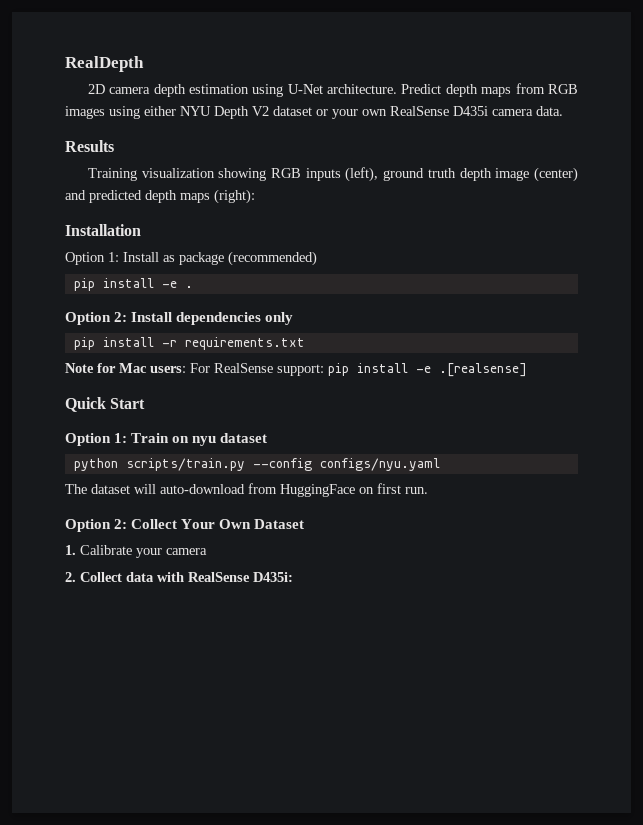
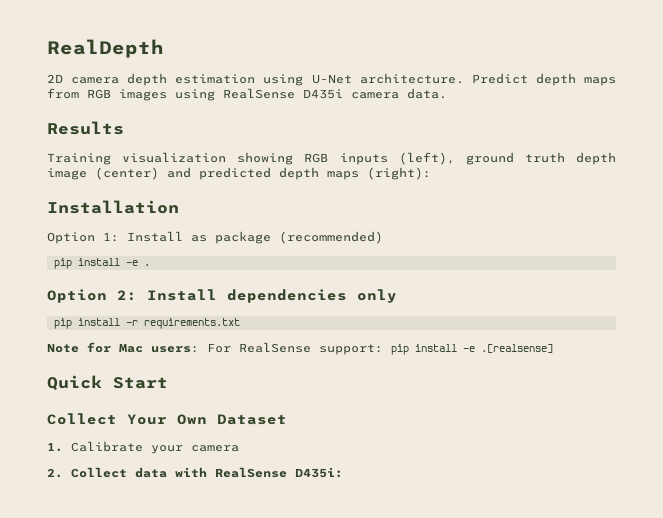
- Predict depth maps from RGB images using either NYU Depth V2 dataset or your own RealSense D435i camera data.
+ Predict depth maps from RGB images using RealSense D435i camera data.
- Option 1: Train on nyu dataset
- python scripts/train.py --config configs/nyu.yaml
- The dataset will auto-download from HuggingFace on first run.
- Option 2: Collect Your Own Dataset
+ Collect Your Own Dataset

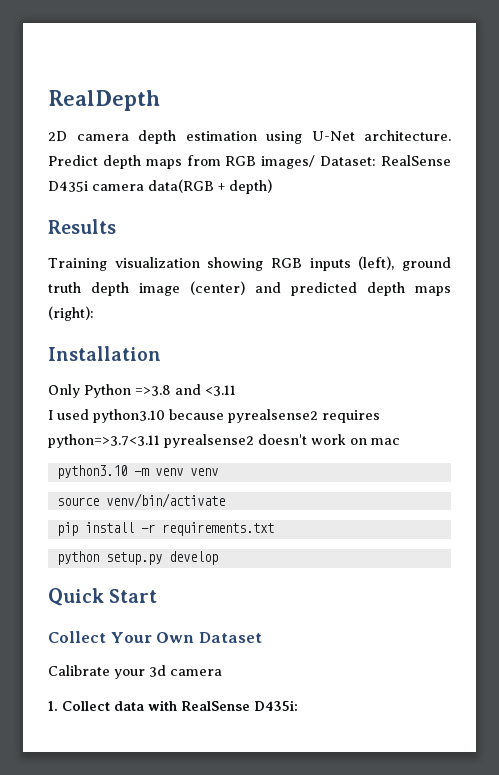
- Predict depth maps from RGB images using RealSense D435i camera data.
+ Predict depth maps from RGB images/ Dataset: RealSense D435i camera data(RGB + depth)
- Option 1: Install as package (recommended)
- pip install -e .
- Option 2: Install dependencies only
+ Only Python =>3.8 and <3.11
+ I used python3.10 because pyrealsense2 requires python=>3.7<3.11 pyrealsense2 doesn't work on mac
+ python3.10 -m venv venv
+ source venv/bin/activate
  pip install -r requirements.txt
- Note for Mac users: For RealSense support: pip install -e .[realsense]
+ python setup.py develop
- 1. Calibrate your camera
+ Calibrate your 3d camera
- 2. Collect data with RealSense D435i:
+ 1. Collect data with RealSense D435i:

